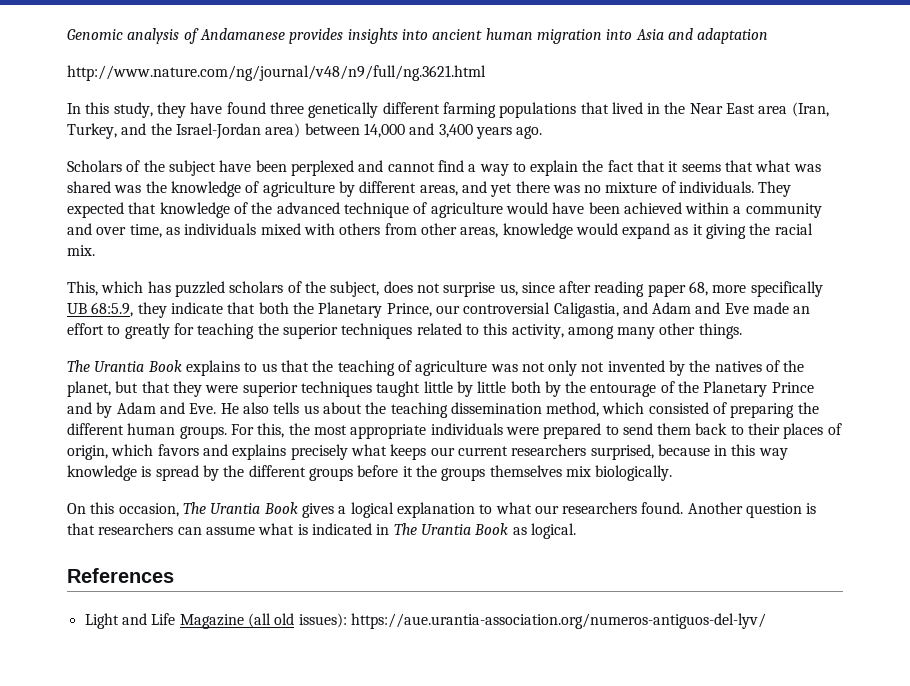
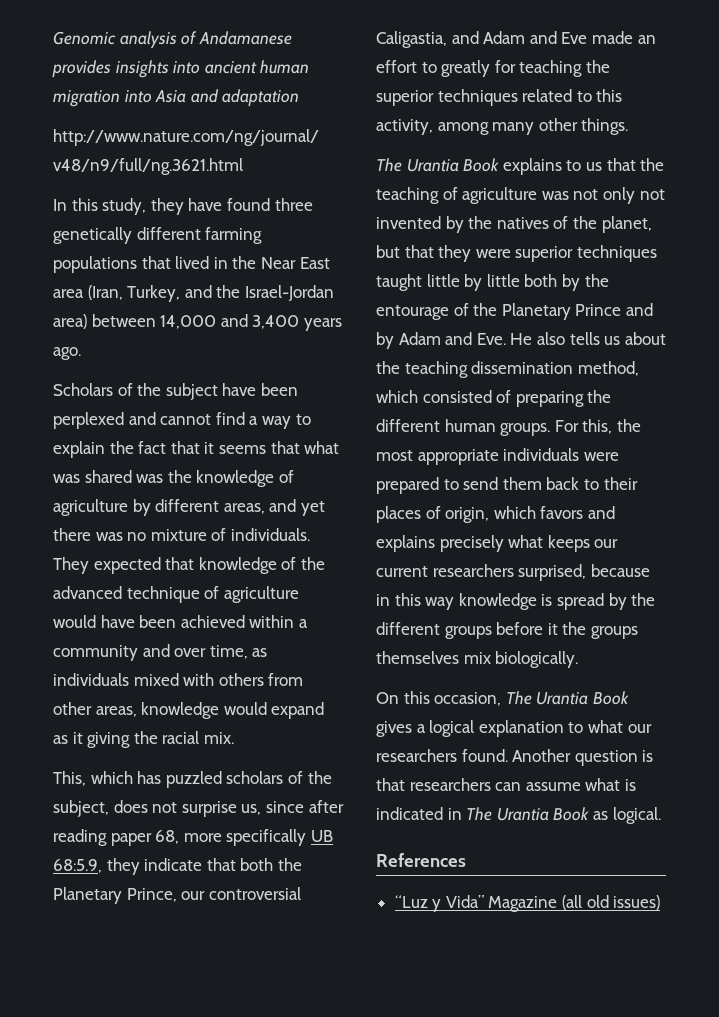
- Light and Life Magazine (all old issues): https://aue.urantia-association.org/numeros-antiguos-del-lyv/
+ “Luz y Vida” Magazine (all old issues)

